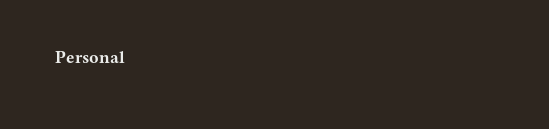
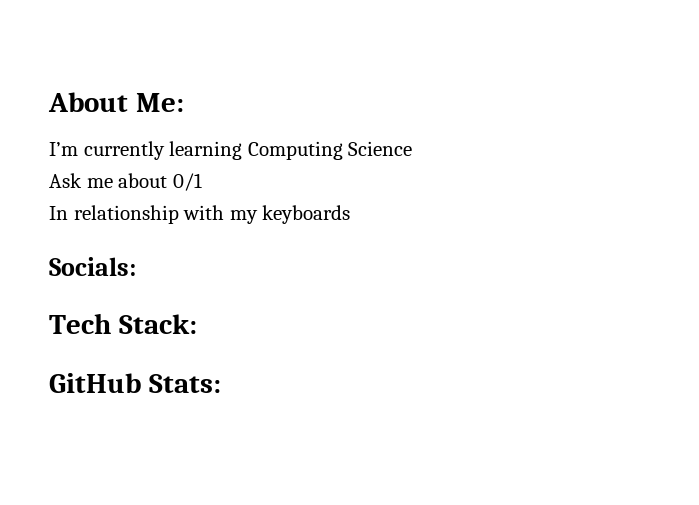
- Personal
+ About Me:
+ I’m currently learning Computing Science
+ Ask me about 0/1
+ In relationship with my keyboards
+ Socials:
+ Tech Stack:
+ GitHub Stats:

